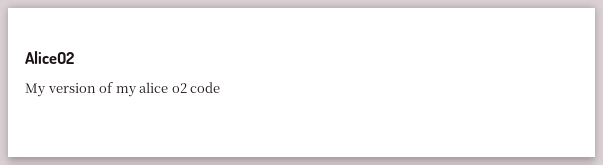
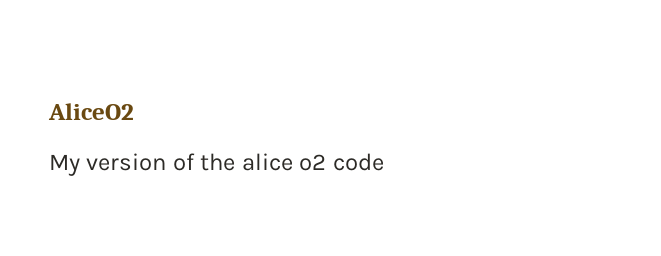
- My version of my alice o2 code
+ My version of the alice o2 code

